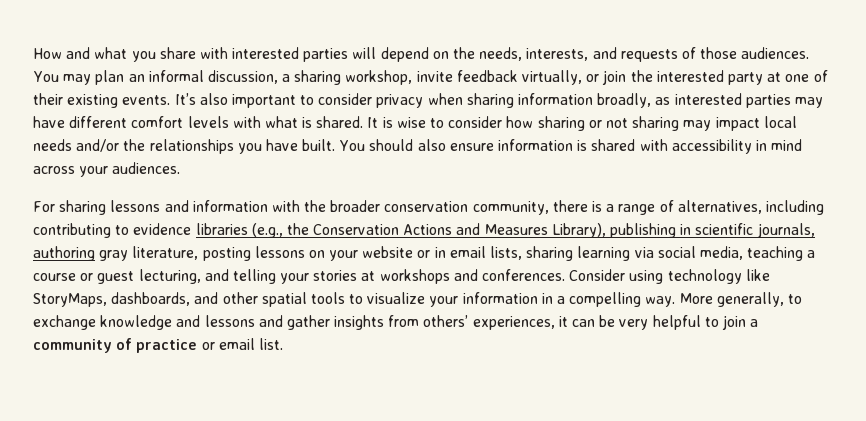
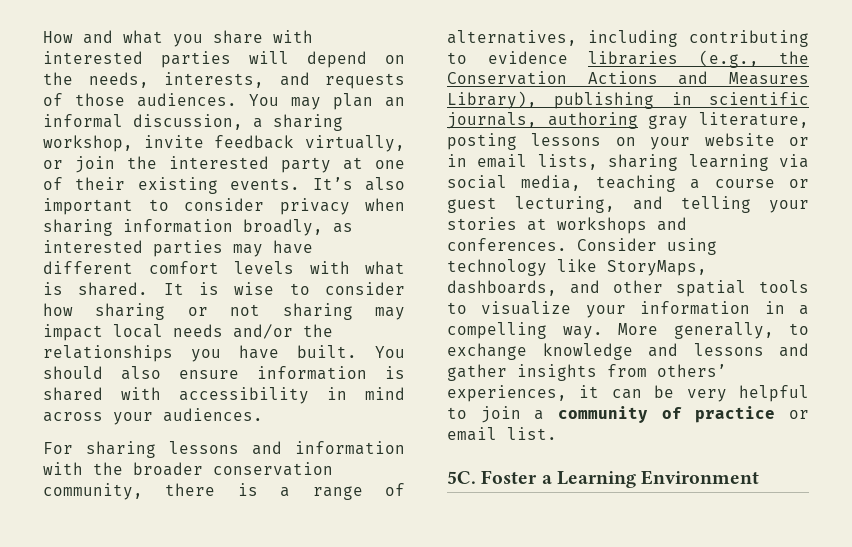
+ 5C. Foster a Learning Environment

